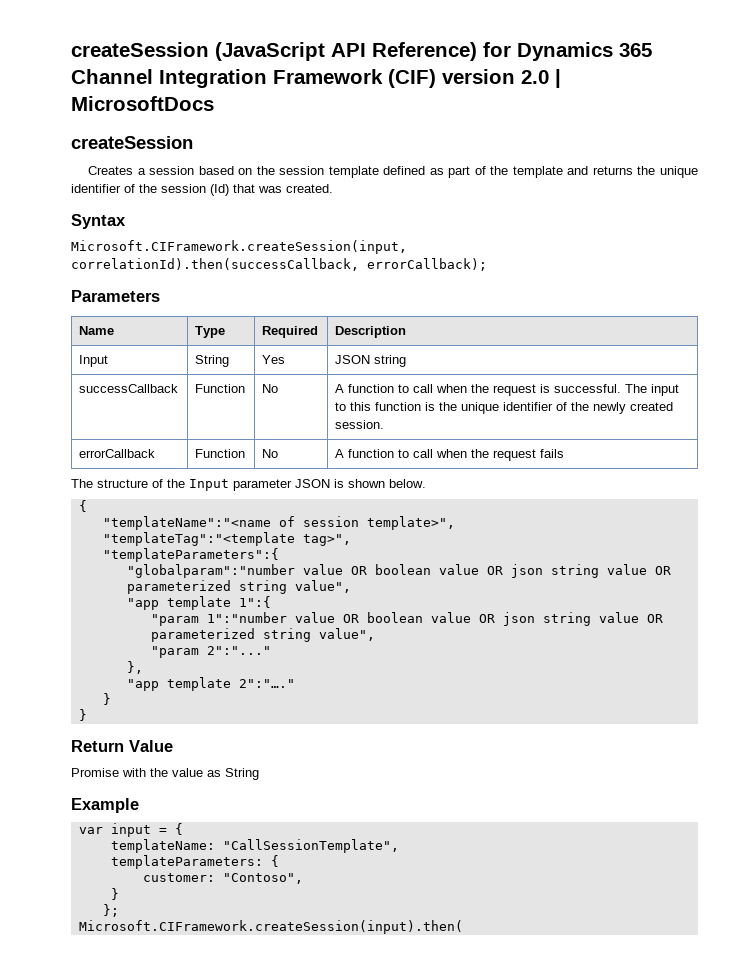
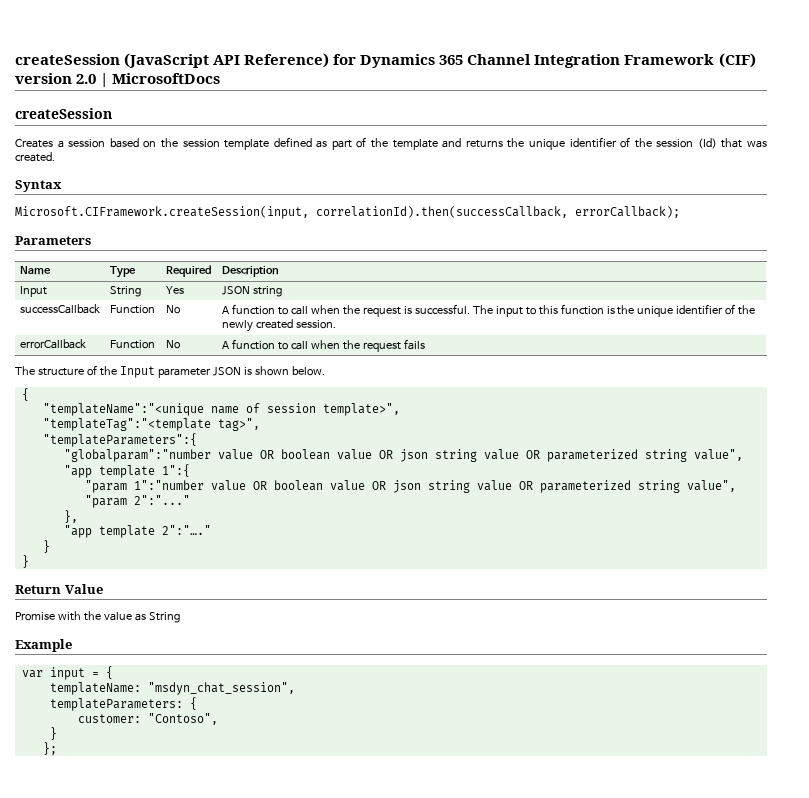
- "templateName":"<name of session template>",
+ "templateName":"<unique name of session template>",
- templateName: "CallSessionTemplate",
+ templateName: "msdyn_chat_session",
- Microsoft.CIFramework.createSession(input).then(

